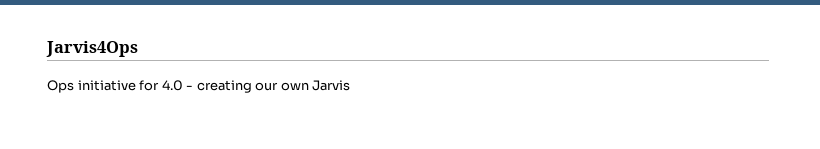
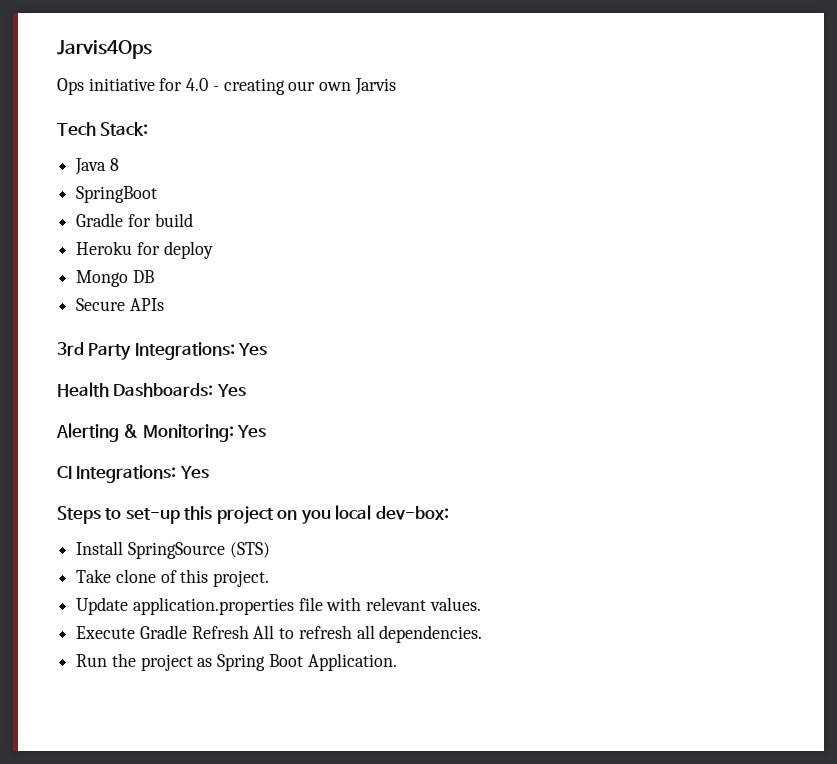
+ Tech Stack:
+ Java 8
+ SpringBoot
+ Gradle for build
+ Heroku for deploy
+ Mongo DB
+ Secure APIs
+ 3rd Party Integrations: Yes
+ Health Dashboards: Yes
+ Alerting & Monitoring: Yes
+ CI Integrations: Yes
+ Steps to set-up this project on you local dev-box:
+ Install SpringSource (STS)
+ Take clone of this project.
+ Update application.properties file with relevant values.
+ Execute Gradle Refresh All to refresh all dependencies.
+ Run the project as Spring Boot Application.

